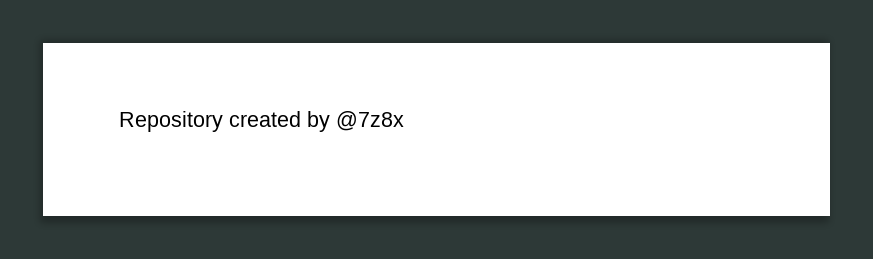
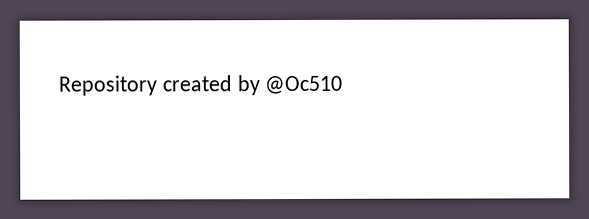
- Repository created by @7z8x
+ Repository created by @Oc510

